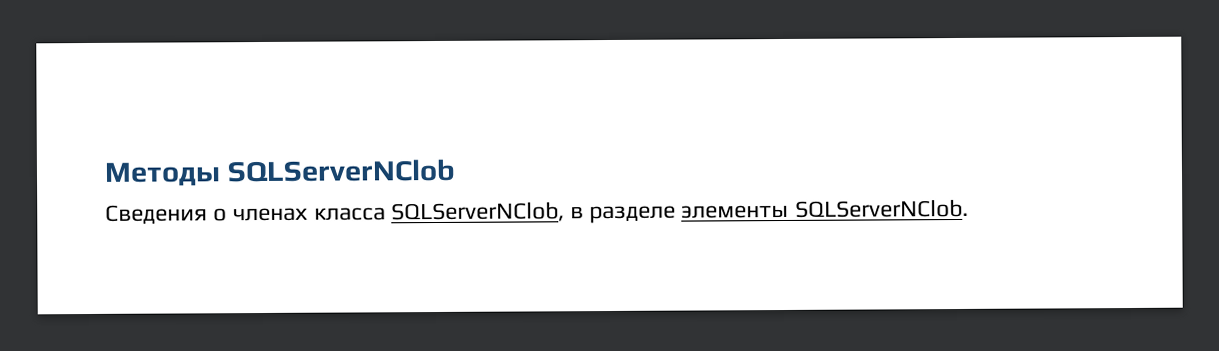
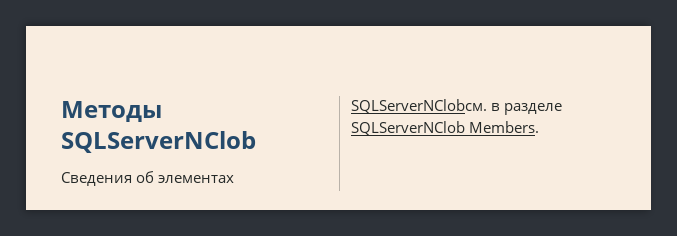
- Сведения о членах класса SQLServerNClob, в разделе элементы SQLServerNClob.
+ Сведения об элементах SQLServerNClobсм. в разделе SQLServerNClob Members.

